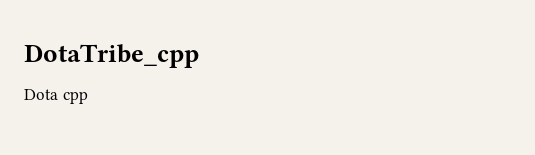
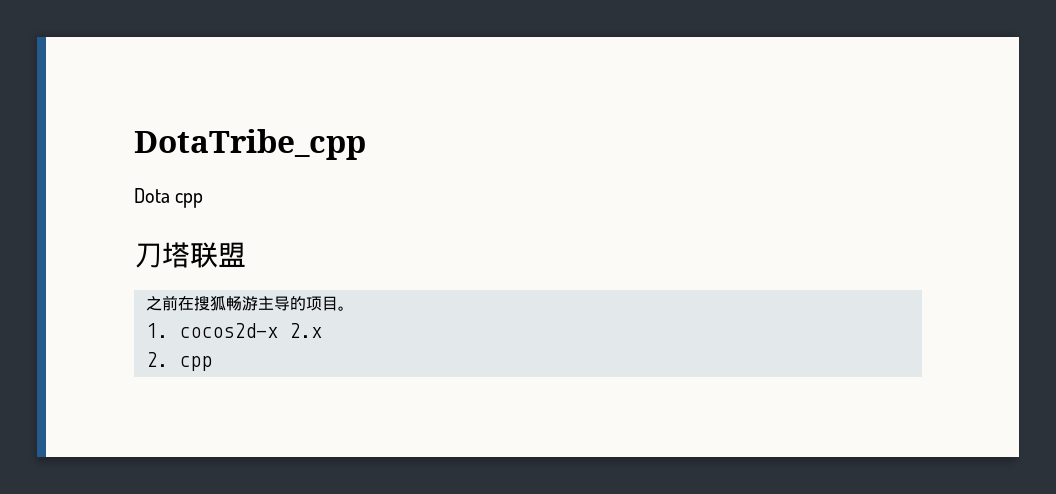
+ 刀塔联盟
+ 之前在搜狐畅游主导的项目。
+ 1. cocos2d-x 2.x
+ 2. cpp

